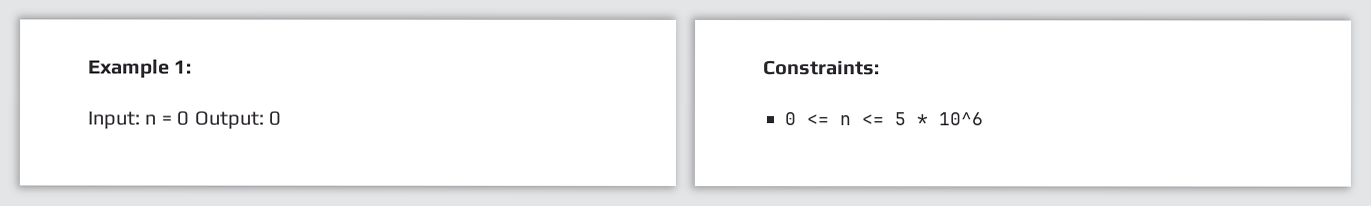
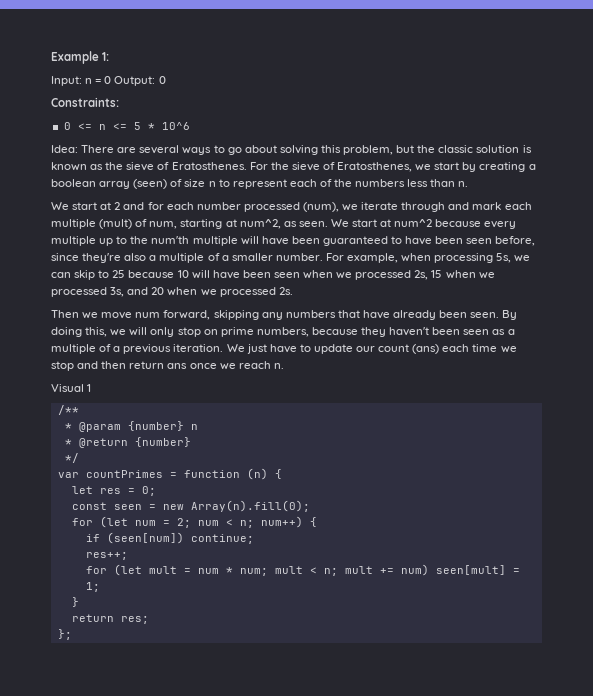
+ Idea: There are several ways to go about solving this problem, but the classic solution is known as the sieve of Eratosthenes. For the sieve of Eratosthenes, we start by creating a boolean array (seen) of size n to represent each of the numbers less than n.
+ We start at 2 and for each number processed (num), we iterate through and mark each multiple (mult) of num, starting at num^2, as seen. We start at num^2 because every multiple up to the num'th multiple will have been guaranteed to have been seen before, since they're also a multiple of a smaller number. For example, when processing 5s, we can skip to 25 because 10 will have been seen when we processed 2s, 15 when we processed 3s, and 20 when we processed 2s.
+ Then we move num forward, skipping any numbers that have already been seen. By doing this, we will only stop on prime numbers, because they haven't been seen as a multiple of a previous iteration. We just have to update our count (ans) each time we stop and then return ans once we reach n.
+ Visual 1
+ /**
+ * @param {number} n
+ * @return {number}
+ */
+ var countPrimes = function (n) {
+ let res = 0;
+ const seen = new Array(n).fill(0);
+ for (let num = 2; num < n; num++) {
+ if (seen[num]) continue;
+ res++;
+ for (let mult = num * num; mult < n; mult += num) seen[mult] = 1;
+ }
+ return res;
+ };

